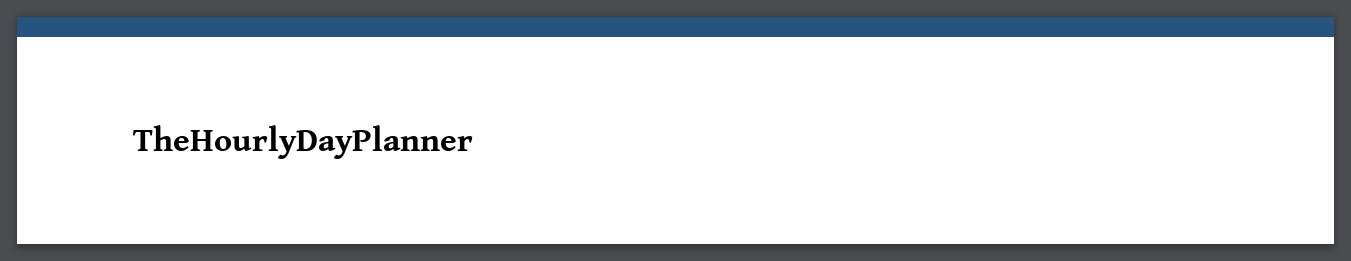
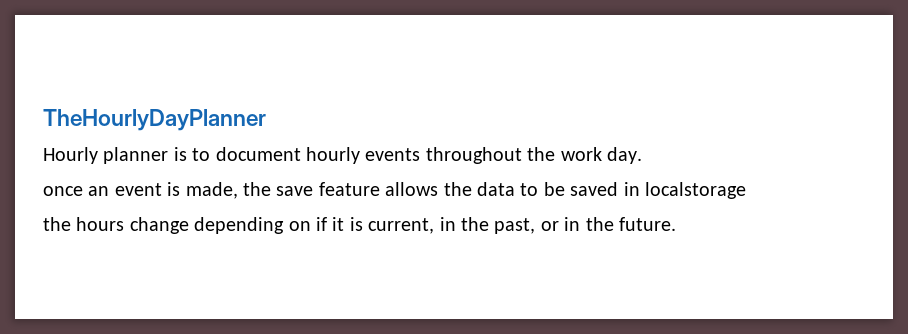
+ Hourly planner is to document hourly events throughout the work day.
+ once an event is made, the save feature allows the data to be saved in localstorage
+ the hours change depending on if it is current, in the past, or in the future.

